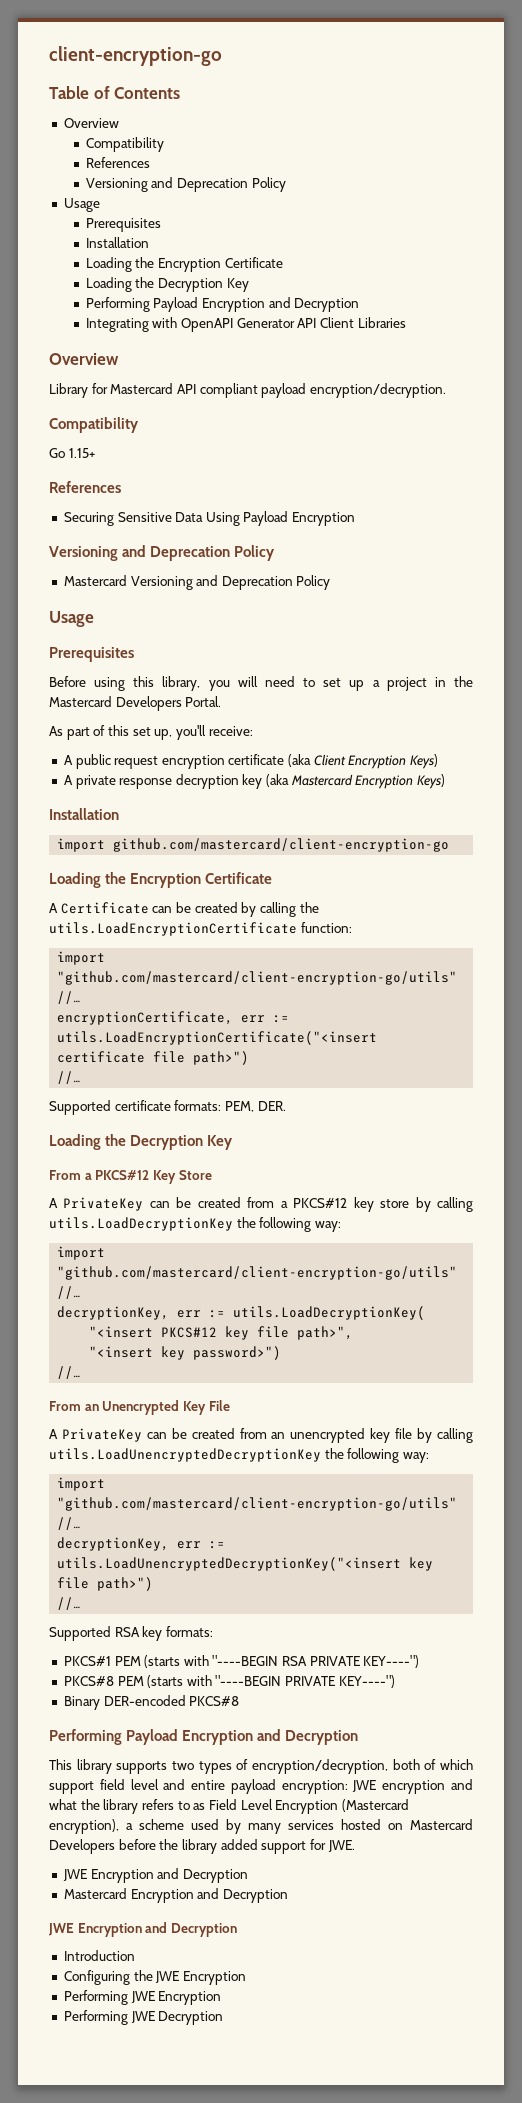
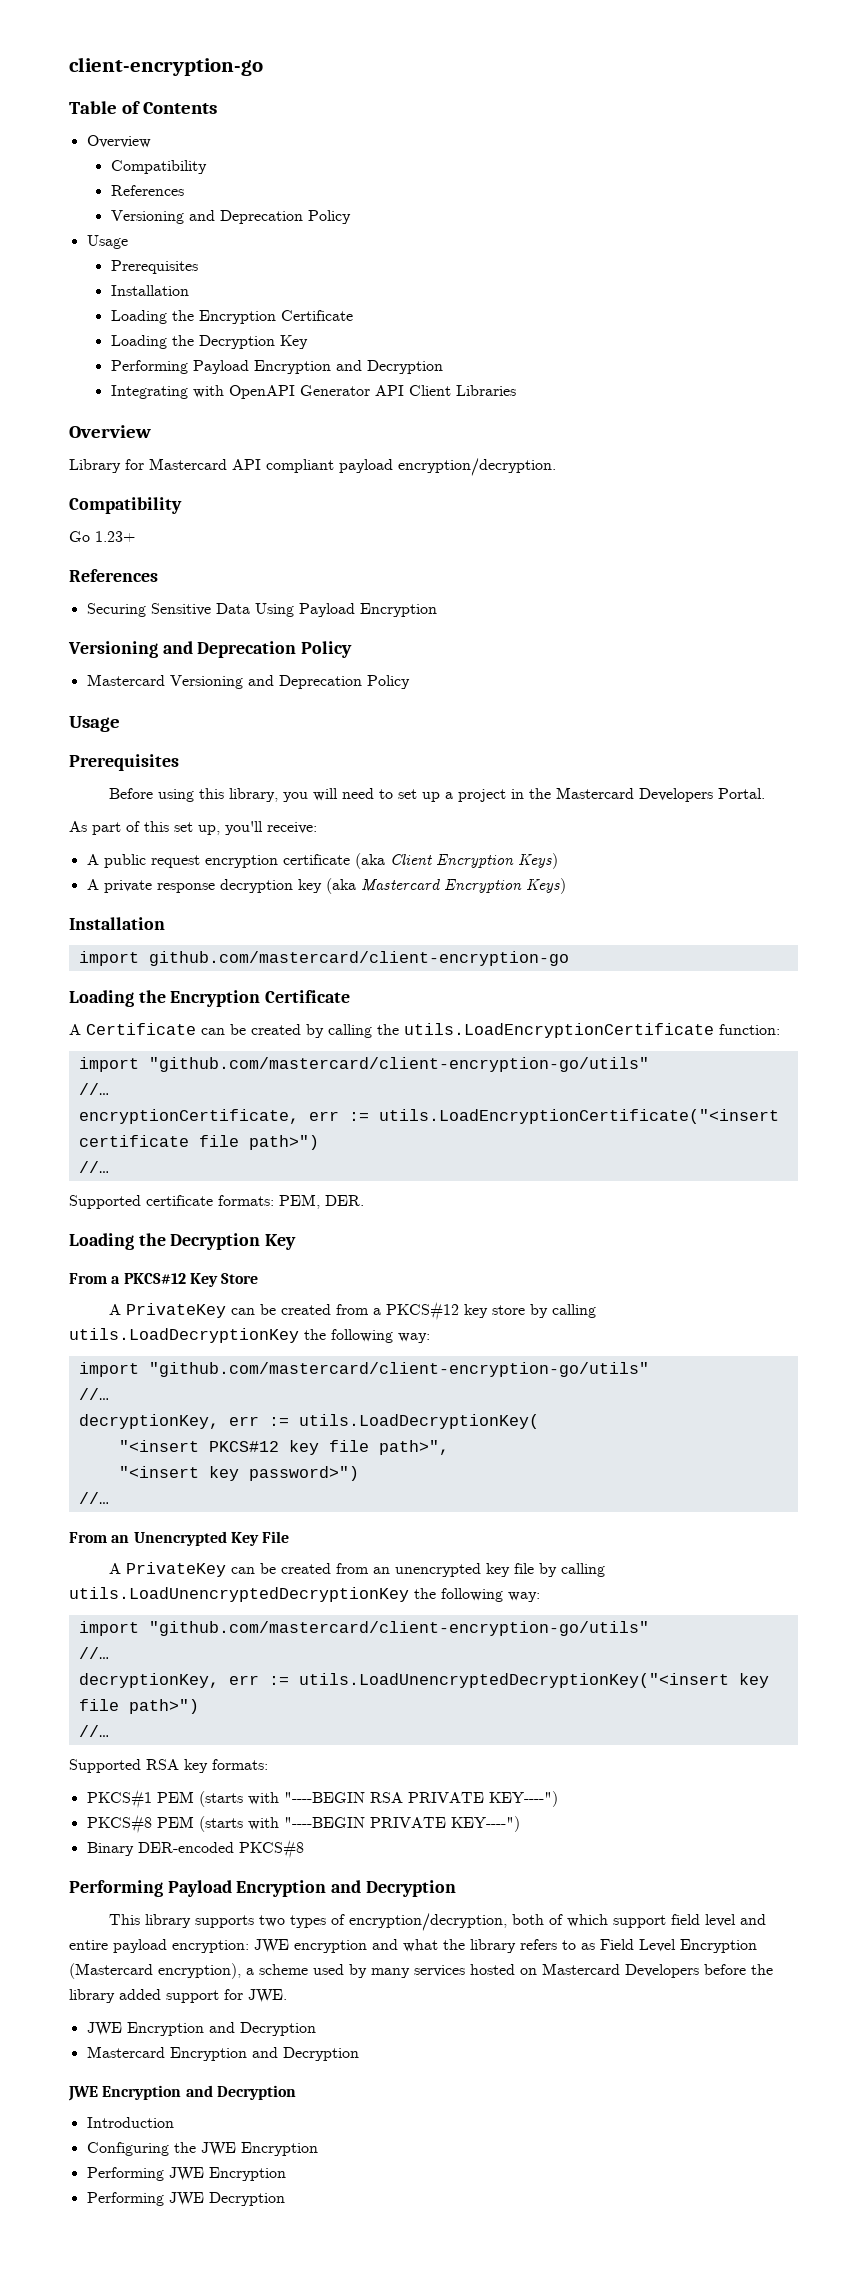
- Go 1.15+
+ Go 1.23+

